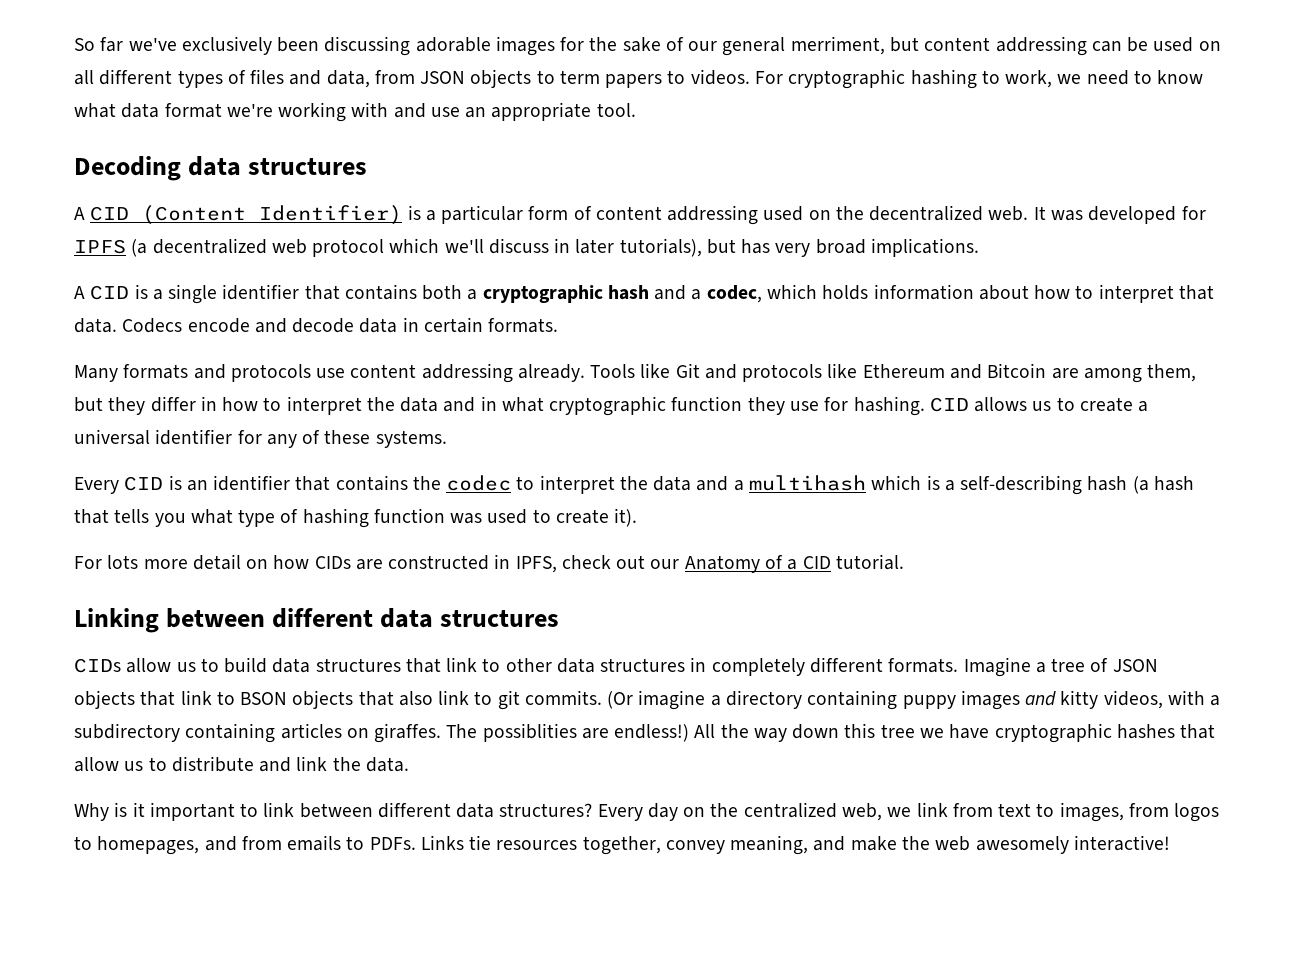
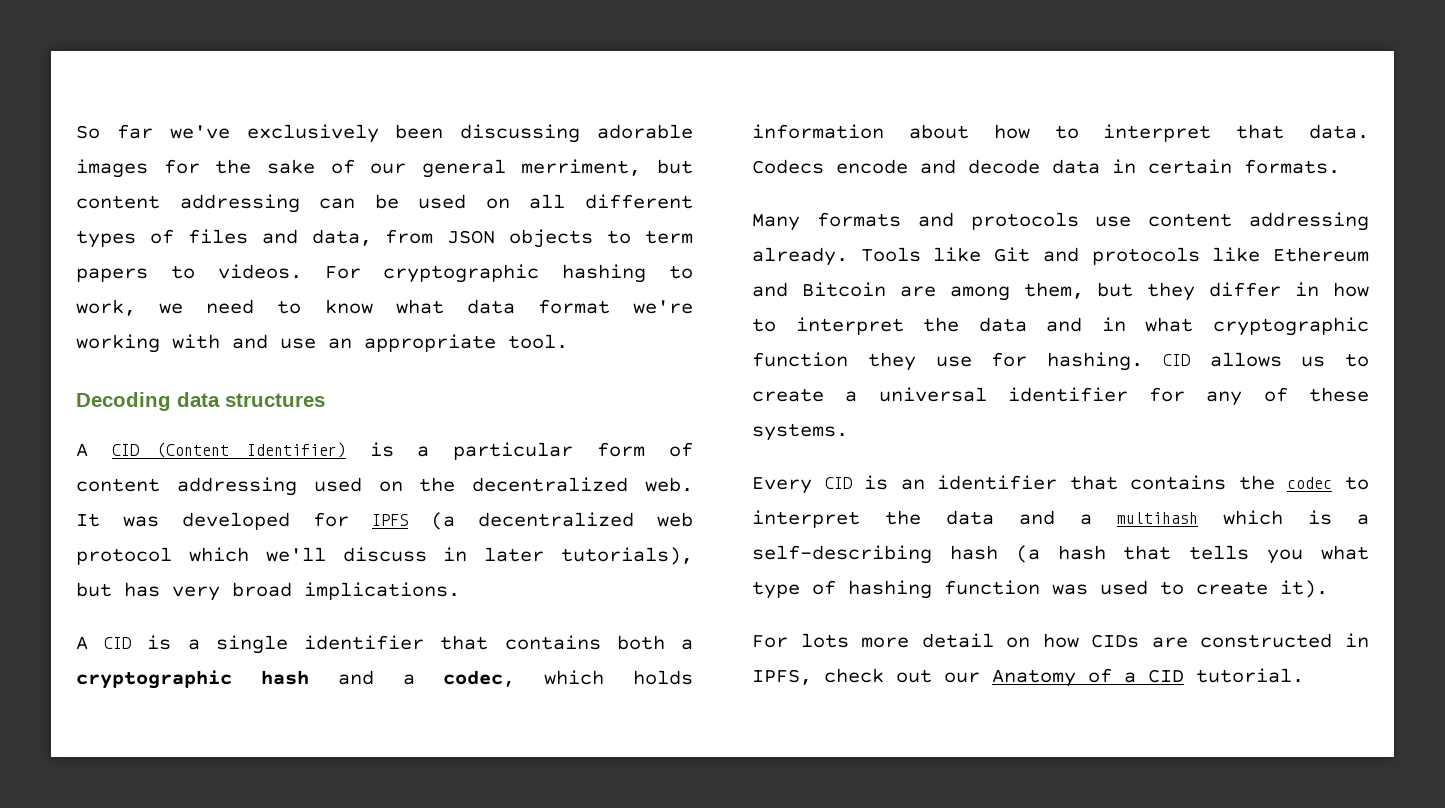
- Linking between different data structures
- CIDs allow us to build data structures that link to other data structures in completely different formats. Imagine a tree of JSON objects that link to BSON objects that also link to git commits. (Or imagine a directory containing puppy images and kitty videos, with a subdirectory containing articles on giraffes. The possiblities are endless!) All the way down this tree we have cryptographic hashes that allow us to distribute and link the data.
- Why is it important to link between different data structures? Every day on the centralized web, we link from text to images, from logos to homepages, and from emails to PDFs. Links tie resources together, convey meaning, and make the web awesomely interactive!

